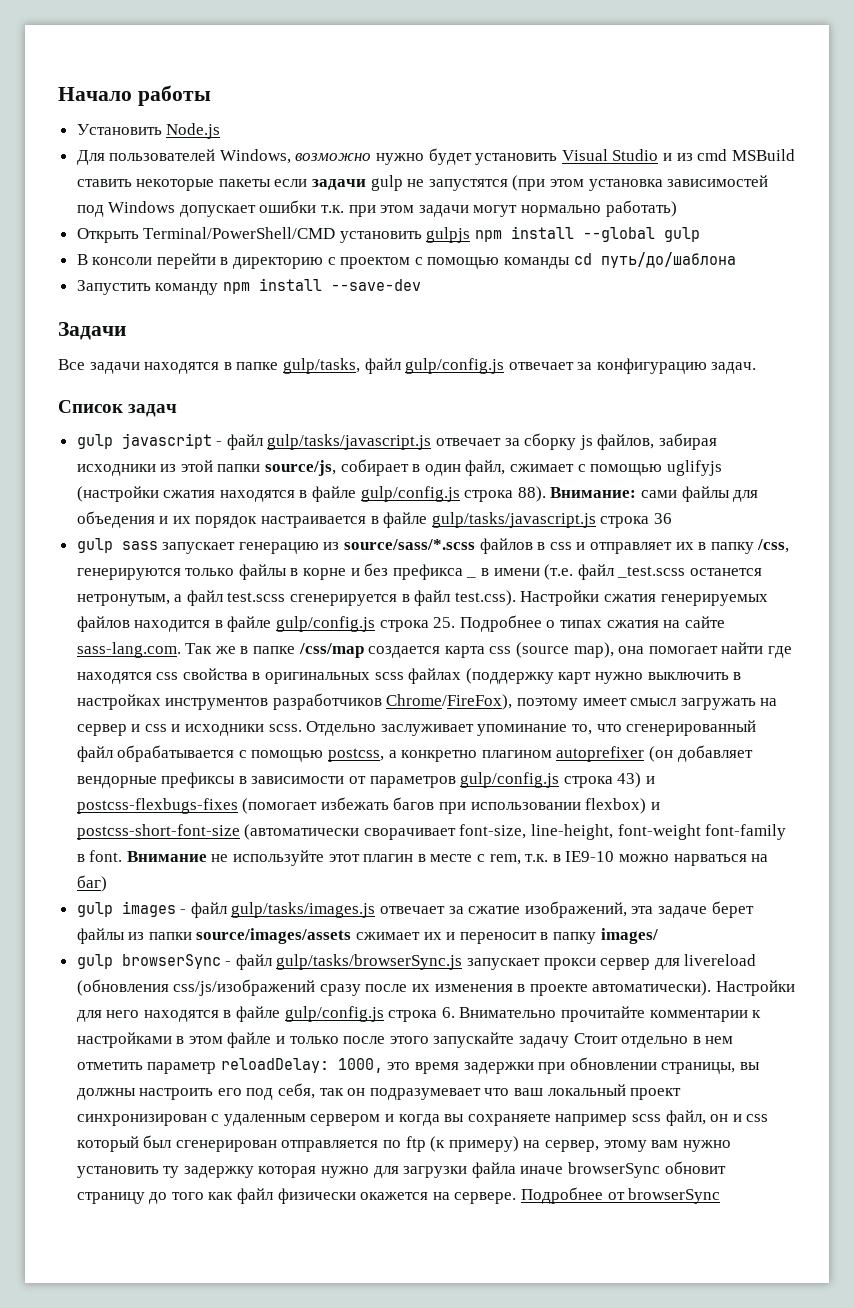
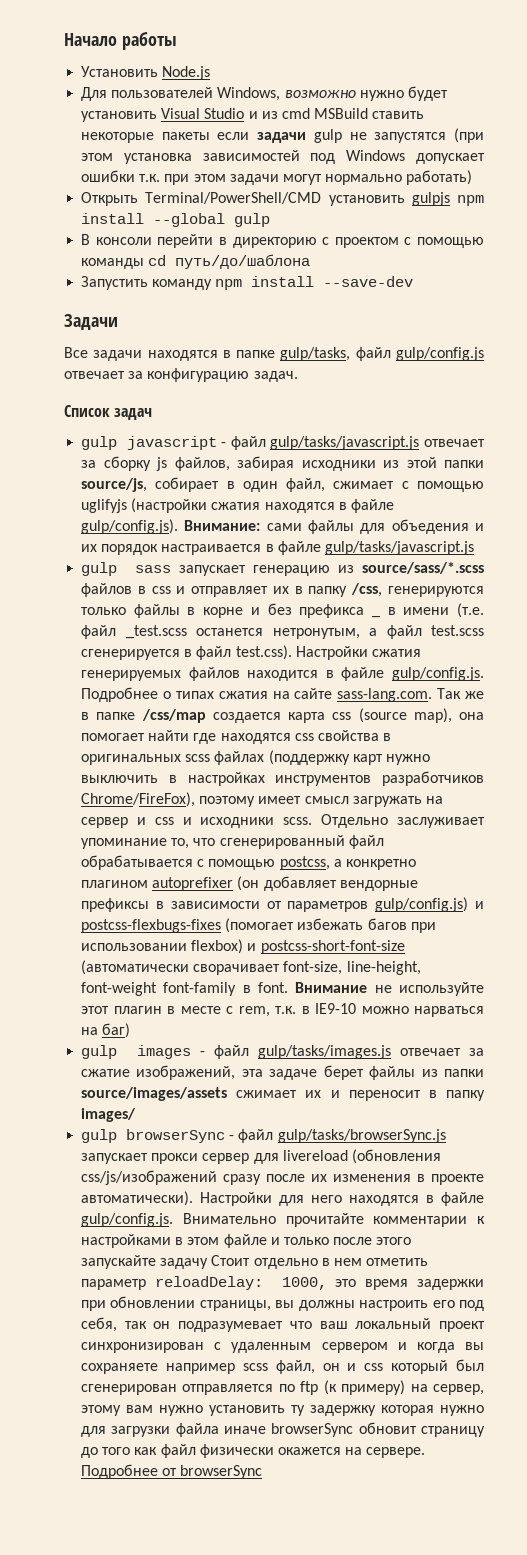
- gulp javascript - файл gulp/tasks/javascript.js отвечает за сборку js файлов, забирая исходники из этой папки source/js, собирает в один файл, сжимает с помощью uglifyjs (настройки сжатия находятся в файле gulp/config.js строка 88). Внимание: сами файлы для объедения и их порядок настраивается в файле gulp/tasks/javascript.js строка 36
+ gulp javascript - файл gulp/tasks/javascript.js отвечает за сборку js файлов, забирая исходники из этой папки source/js, собирает в один файл, сжимает с помощью uglifyjs (настройки сжатия находятся в файле gulp/config.js). Внимание: сами файлы для объедения и их порядок настраивается в файле gulp/tasks/javascript.js
- gulp sass запускает генерацию из source/sass/*.scss файлов в css и отправляет их в папку /css, генерируются только файлы в корне и без префикса _ в имени (т.е. файл _test.scss останется нетронутым, а файл test.scss сгенерируется в файл test.css). Настройки сжатия генерируемых файлов находится в файле gulp/config.js строка 25. Подробнее о типах сжатия на сайте sass-lang.com. Так же в папке /css/map создается карта css (source map), она помогает найти где находятся css свойства в оригинальных scss файлах (поддержку карт нужно выключить в настройках инструментов разработчиков Chrome/FireFox), поэтому имеет смысл загружать на сервер и css и исходники scss.
+ gulp sass запускает генерацию из source/sass/*.scss файлов в css и отправляет их в папку /css, генерируются только файлы в корне и без префикса _ в имени (т.е. файл _test.scss останется нетронутым, а файл test.scss сгенерируется в файл test.css). Настройки сжатия генерируемых файлов находится в файле gulp/config.js. Подробнее о типах сжатия на сайте sass-lang.com. Так же в папке /css/map создается карта css (source map), она помогает найти где находятся css свойства в оригинальных scss файлах (поддержку карт нужно выключить в настройках инструментов разработчиков Chrome/FireFox), поэтому имеет смысл загружать на сервер и css и исходники scss.
- Отдельно заслуживает упоминание тo, что сгенерированный файл обрабатывается с помощью postcss, а конкретно плагином autoprefixer (он добавляет вендорные префиксы в зависимости от параметров gulp/config.js строка 43) и postcss-flexbugs-fixes (помогает избежать багов при использовании flexbox) и postcss-short-font-size (автоматически сворачивает font-size, line-height, font-weight font-family в font.
+ Отдельно заслуживает упоминание тo, что сгенерированный файл обрабатывается с помощью postcss, а конкретно плагином autoprefixer (он добавляет вендорные префиксы в зависимости от параметров gulp/config.js) и postcss-flexbugs-fixes (помогает избежать багов при использовании flexbox) и postcss-short-font-size (автоматически сворачивает font-size, line-height, font-weight font-family в font.
- Настройки для него находятся в файле gulp/config.js строка 6. Внимательно прочитайте комментарии к настройками в этом файле и только после этого запускайте задачу Стоит отдельно в нем отметить параметр reloadDelay:
+ Настройки для него находятся в файле gulp/config.js. Внимательно прочитайте комментарии к настройками в этом файле и только после этого запускайте задачу Стоит отдельно в нем отметить параметр reloadDelay:

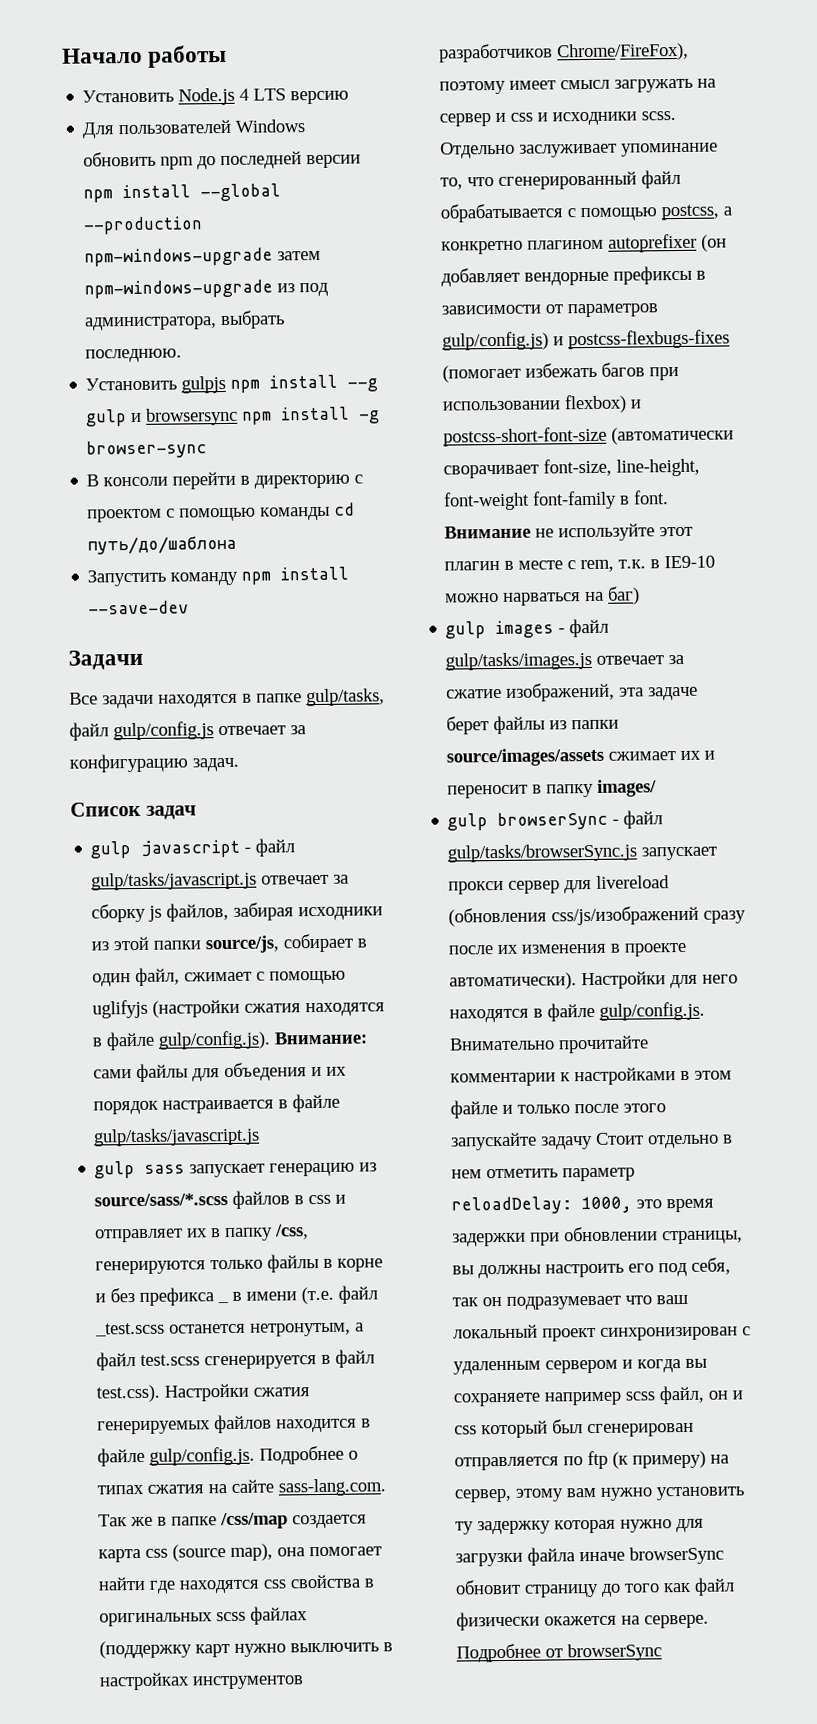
- Установить Node.js
+ Установить Node.js 4 LTS версию
- Для пользователей Windows, возможно нужно будет установить Visual Studio и из cmd MSBuild ставить некоторые пакеты если задачи gulp не запустятся (при этом установка зависимостей под Windows допускает ошибки т.к. при этом задачи могут нормально работать)
- Открыть Terminal/PowerShell/CMD установить gulpjs npm install --global gulp
+ Для пользователей Windows обновить npm до последней версии npm install --global --production npm-windows-upgrade затем npm-windows-upgrade из под администратора, выбрать последнюю.
+ Установить gulpjs npm install --g gulp и browsersync npm install -g browser-sync

